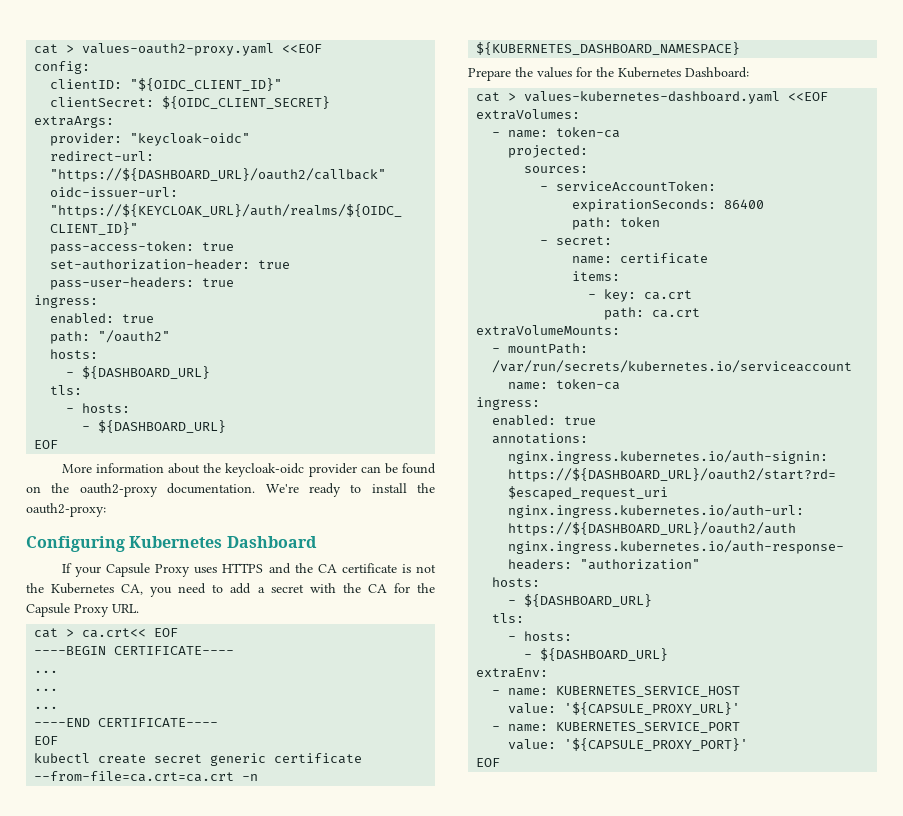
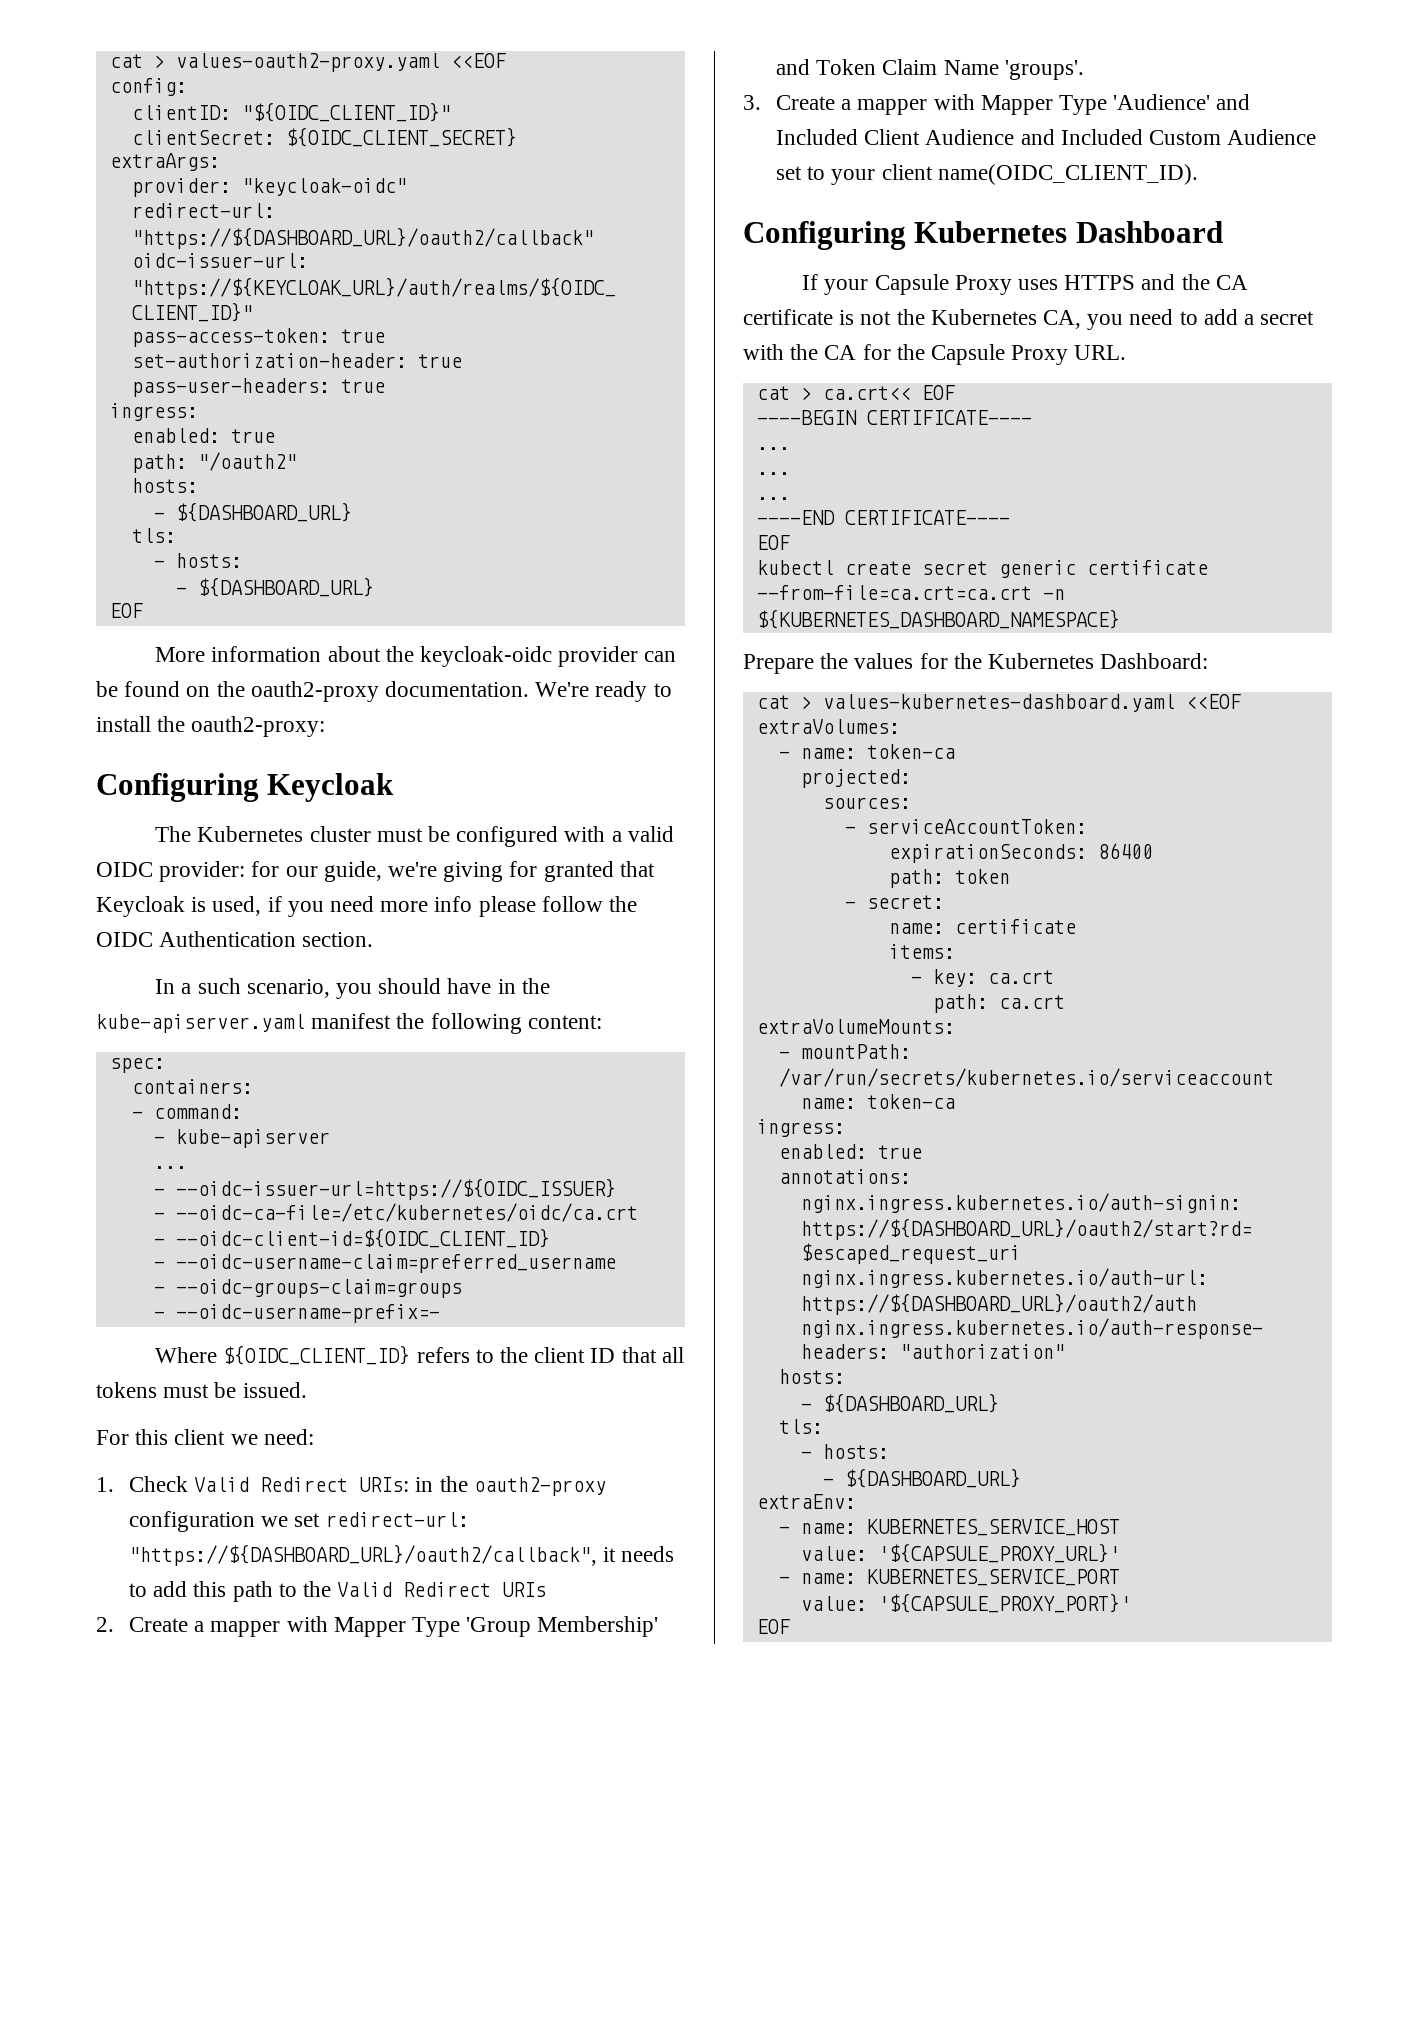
+ Configuring Keycloak
+ The Kubernetes cluster must be configured with a valid OIDC provider: for our guide, we're giving for granted that Keycloak is used, if you need more info please follow the OIDC Authentication section.
+ In a such scenario, you should have in the kube-apiserver.yaml manifest the following content:
+ spec:
+ containers:
+ - command:
+ - kube-apiserver
+ ...
+ - --oidc-issuer-url=https://${OIDC_ISSUER}
+ - --oidc-ca-file=/etc/kubernetes/oidc/ca.crt
+ - --oidc-client-id=${OIDC_CLIENT_ID}
+ - --oidc-username-claim=preferred_username
+ - --oidc-groups-claim=groups
+ - --oidc-username-prefix=-
+ Where ${OIDC_CLIENT_ID} refers to the client ID that all tokens must be issued.
+ For this client we need:
+ 1. Check Valid Redirect URIs: in the oauth2-proxy configuration we set redirect-url: "https://${DASHBOARD_URL}/oauth2/callback", it needs to add this path to the Valid Redirect URIs
+ 2. Create a mapper with Mapper Type 'Group Membership' and Token Claim Name 'groups'.
+ 3. Create a mapper with Mapper Type 'Audience' and Included Client Audience and Included Custom Audience set to your client name(OIDC_CLIENT_ID).

